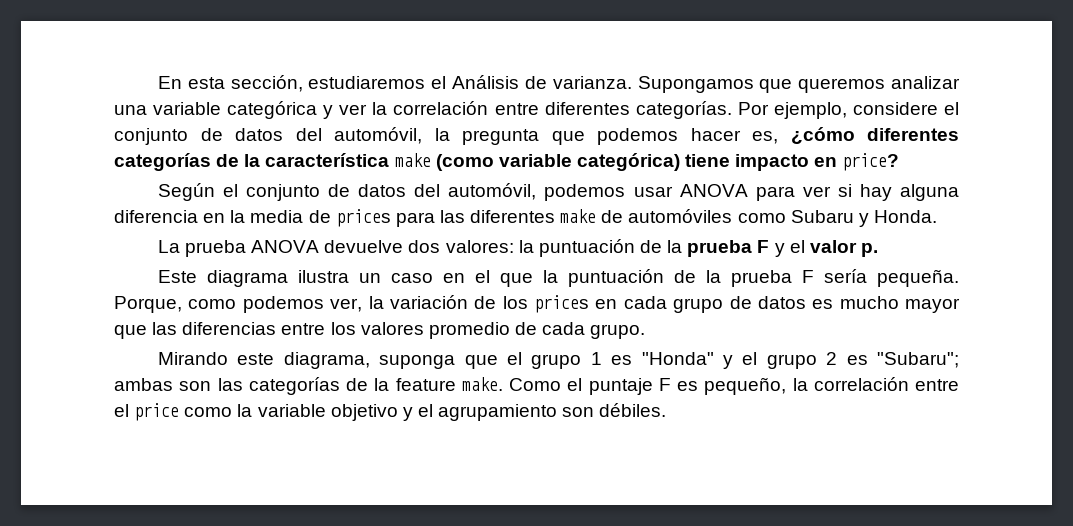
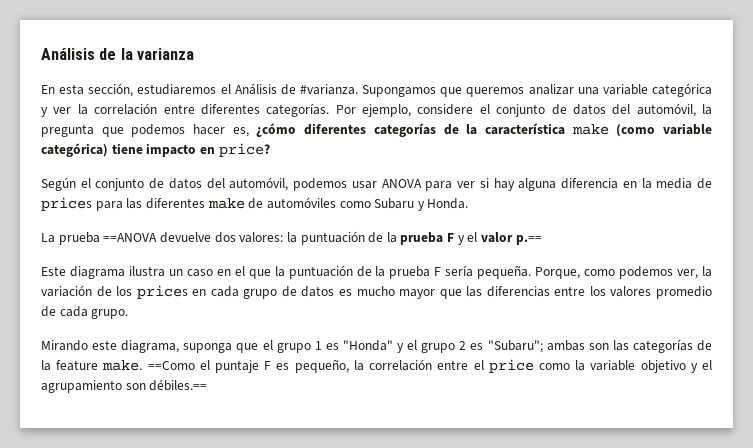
+ Análisis de la varianza
- En esta sección, estudiaremos el Análisis de varianza.
+ En esta sección, estudiaremos el Análisis de #varianza.
- La prueba ANOVA devuelve dos valores: la puntuación de la prueba F y el valor p.
+ La prueba ==ANOVA devuelve dos valores: la puntuación de la prueba F y el valor p.==
- Como el puntaje F es pequeño, la correlación entre el price como la variable objetivo y el agrupamiento son débiles.
+ ==Como el puntaje F es pequeño, la correlación entre el price como la variable objetivo y el agrupamiento son débiles.==

